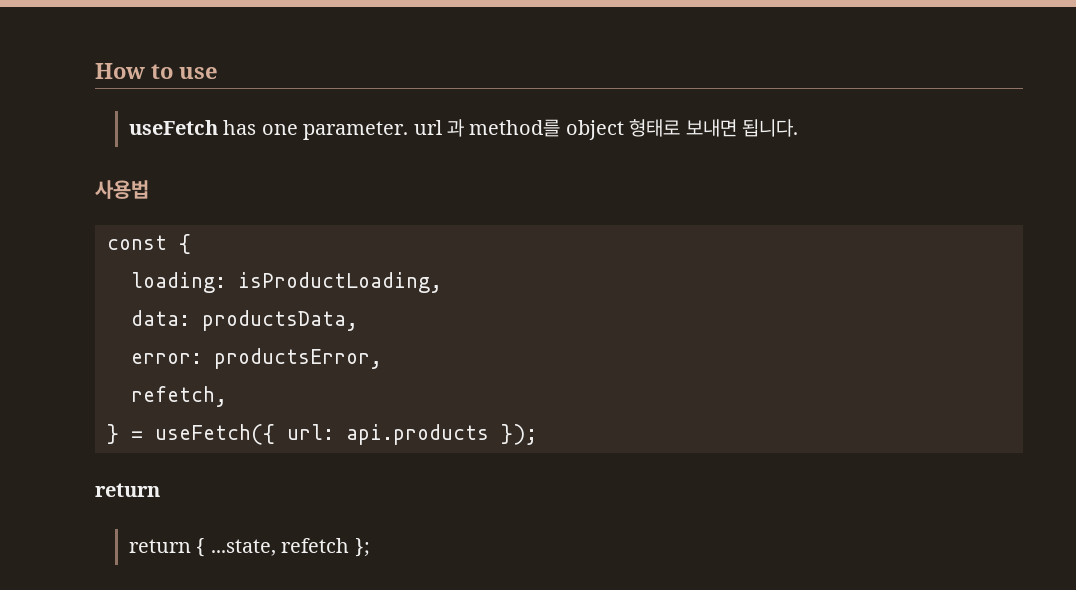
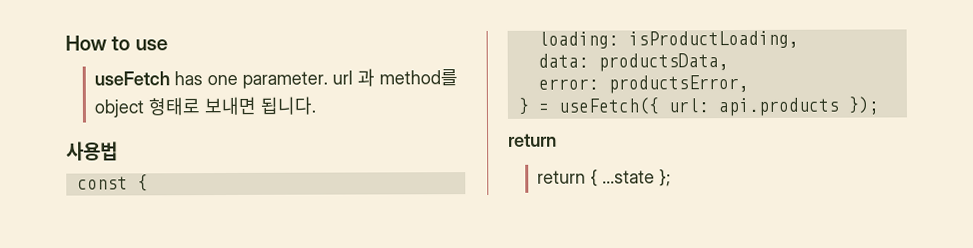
- refetch,
- return { ...state, refetch };
+ return { ...state };

